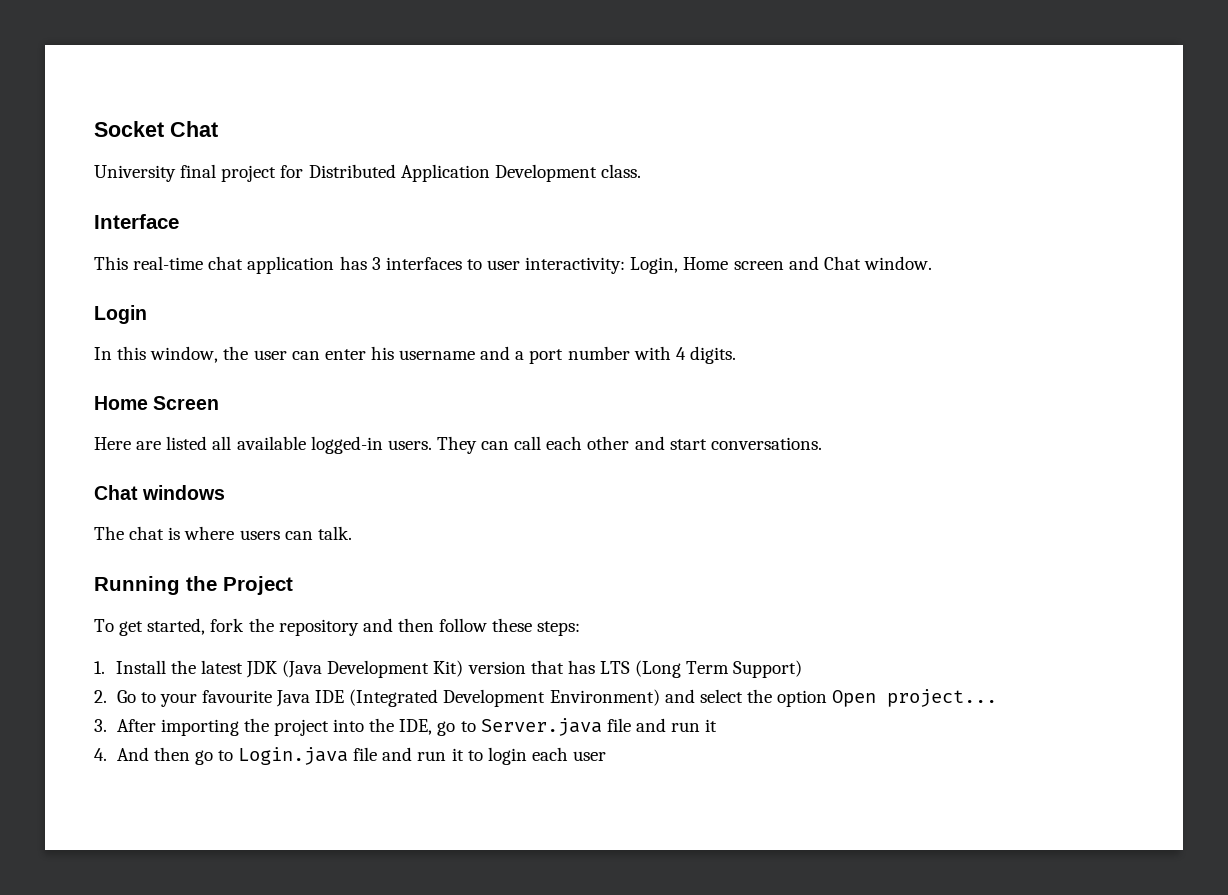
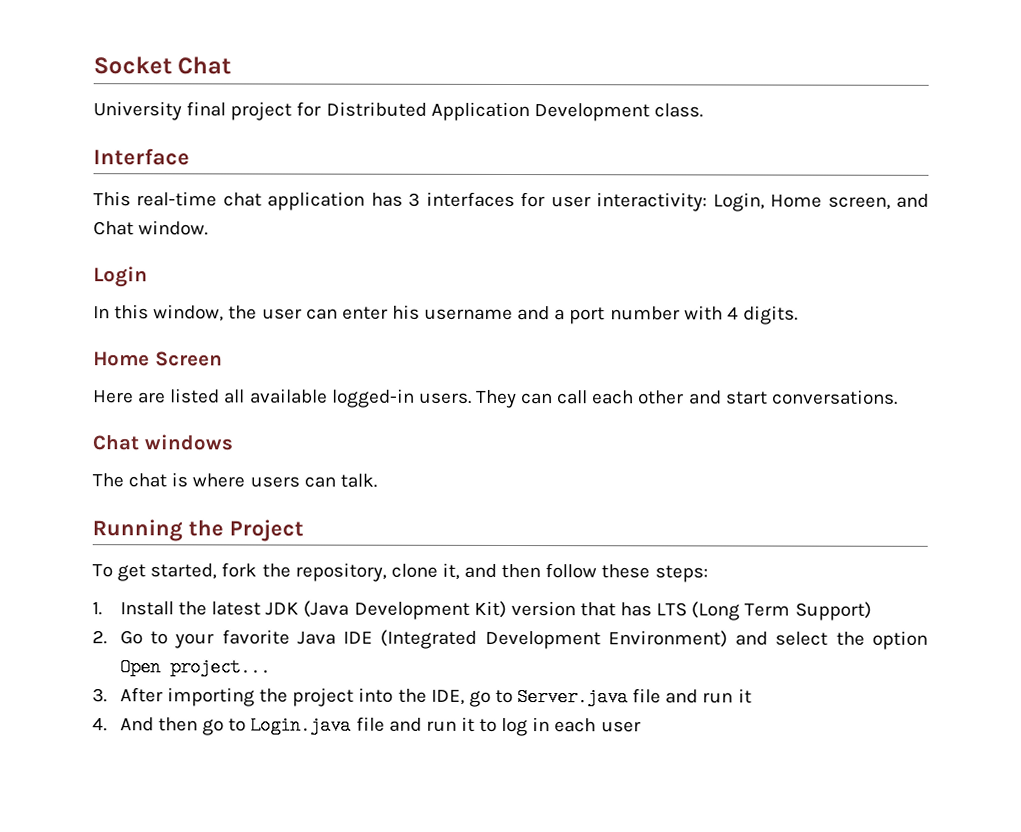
- This real-time chat application has 3 interfaces to user interactivity: Login, Home screen and Chat window.
+ This real-time chat application has 3 interfaces for user interactivity: Login, Home screen, and Chat window.
- To get started, fork the repository and then follow these steps:
+ To get started, fork the repository, clone it, and then follow these steps:
- 2. Go to your favourite Java IDE (Integrated Development Environment) and select the option Open project...
+ 2. Go to your favorite Java IDE (Integrated Development Environment) and select the option Open project...
- 4. And then go to Login.java file and run it to login each user
+ 4. And then go to Login.java file and run it to log in each user

